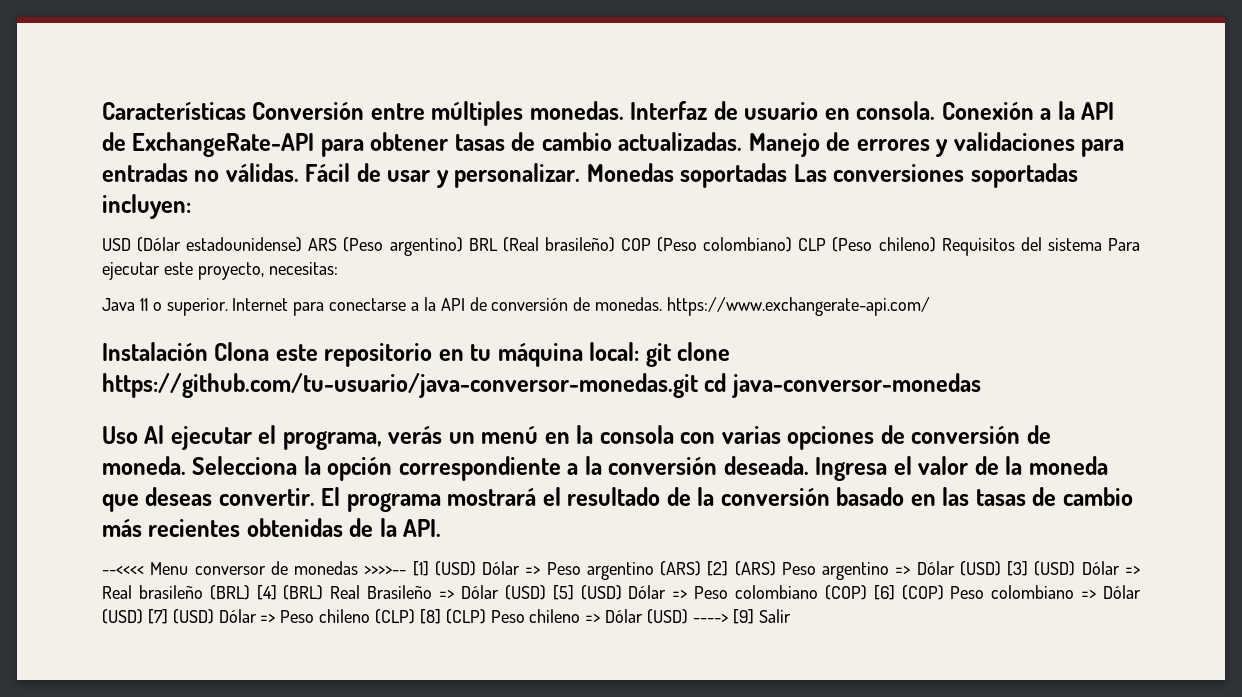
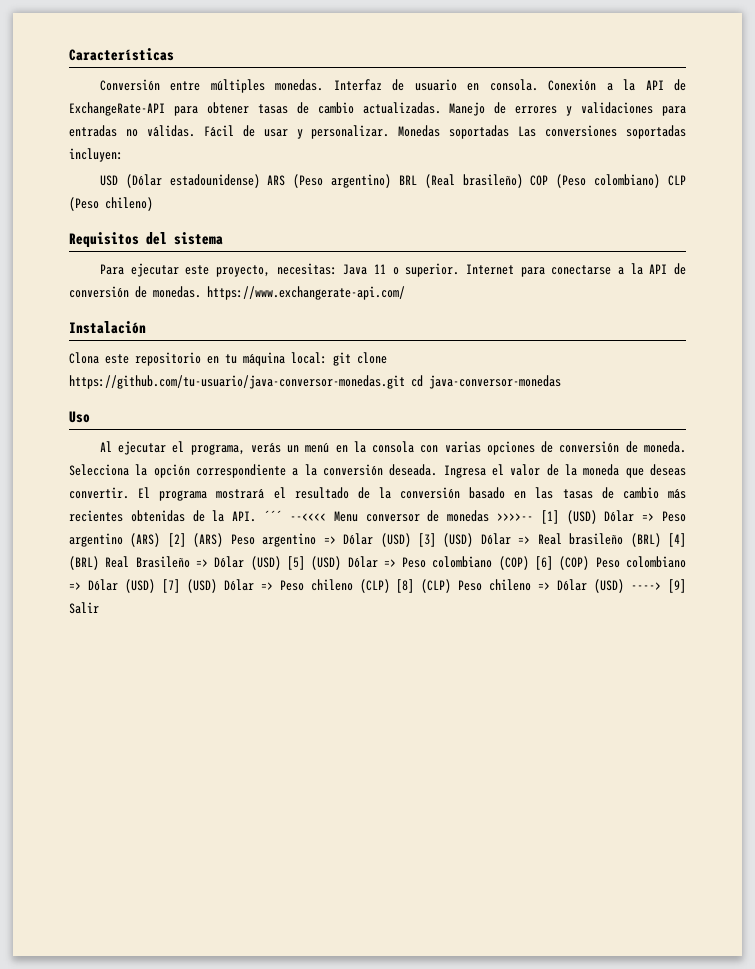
- Características Conversión entre múltiples monedas.
+ Características
+ Conversión entre múltiples monedas.
- USD (Dólar estadounidense) ARS (Peso argentino) BRL (Real brasileño) COP (Peso colombiano) CLP (Peso chileno) Requisitos del sistema Para ejecutar este proyecto, necesitas:
- Java 11 o superior.
+ USD (Dólar estadounidense) ARS (Peso argentino) BRL (Real brasileño) COP (Peso colombiano) CLP (Peso chileno)
+ Requisitos del sistema
+ Para ejecutar este proyecto, necesitas: Java 11 o superior.
- Instalación Clona este repositorio en tu máquina local: git clone https://github.com/tu-usuario/java-conversor-monedas.git cd java-conversor-monedas
+ Instalación
+ Clona este repositorio en tu máquina local: git clone https://github.com/tu-usuario/java-conversor-monedas.git cd java-conversor-monedas
- Uso Al ejecutar el programa, verás un menú en la consola con varias opciones de conversión de moneda.
+ Uso
+ Al ejecutar el programa, verás un menú en la consola con varias opciones de conversión de moneda.
- El programa mostrará el resultado de la conversión basado en las tasas de cambio más recientes obtenidas de la API.
- --<<<< Menu conversor de monedas >>>>-- [1] (USD) Dólar => Peso argentino (ARS) [2] (ARS) Peso argentino => Dólar (USD) [3] (USD) Dólar => Real brasileño (BRL) [4] (BRL) Real Brasileño => Dólar (USD) [5] (USD) Dólar => Peso colombiano (COP) [6] (COP) Peso colombiano => Dólar (USD) [7] (USD) Dólar => Peso chileno (CLP) [8] (CLP) Peso chileno => Dólar (USD) ----> [9] Salir
+ El programa mostrará el resultado de la conversión basado en las tasas de cambio más recientes obtenidas de la API. ´´´ --<<<< Menu conversor de monedas >>>>-- [1] (USD) Dólar => Peso argentino (ARS) [2] (ARS) Peso argentino => Dólar (USD) [3] (USD) Dólar => Real brasileño (BRL) [4] (BRL) Real Brasileño => Dólar (USD) [5] (USD) Dólar => Peso colombiano (COP) [6] (COP) Peso colombiano => Dólar (USD) [7] (USD) Dólar => Peso chileno (CLP) [8] (CLP) Peso chileno => Dólar (USD) ----> [9] Salir

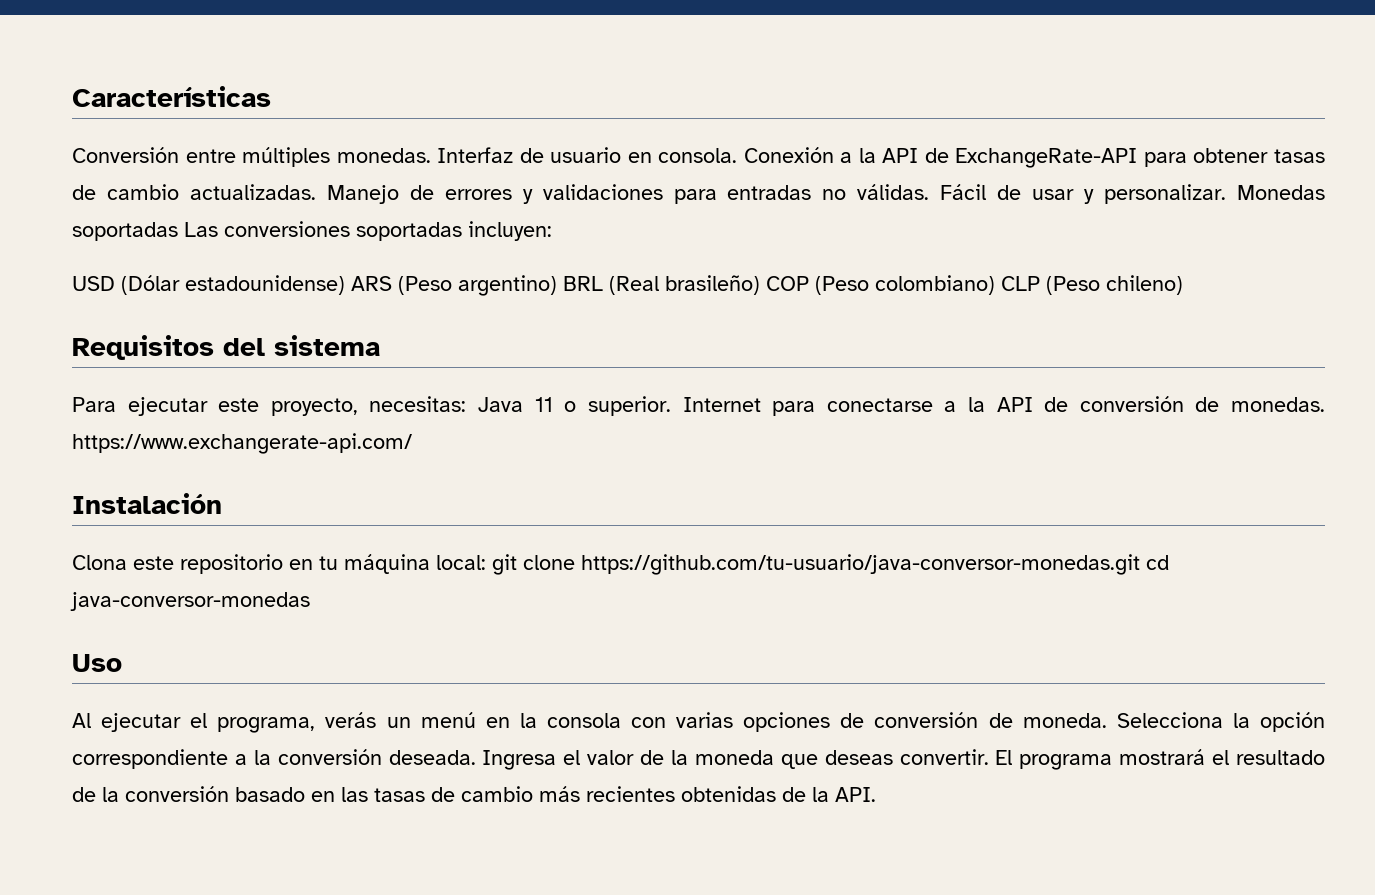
- El programa mostrará el resultado de la conversión basado en las tasas de cambio más recientes obtenidas de la API. ´´´ --<<<< Menu conversor de monedas >>>>-- [1] (USD) Dólar => Peso argentino (ARS) [2] (ARS) Peso argentino => Dólar (USD) [3] (USD) Dólar => Real brasileño (BRL) [4] (BRL) Real Brasileño => Dólar (USD) [5] (USD) Dólar => Peso colombiano (COP) [6] (COP) Peso colombiano => Dólar (USD) [7] (USD) Dólar => Peso chileno (CLP) [8] (CLP) Peso chileno => Dólar (USD) ----> [9] Salir
+ El programa mostrará el resultado de la conversión basado en las tasas de cambio más recientes obtenidas de la API.

